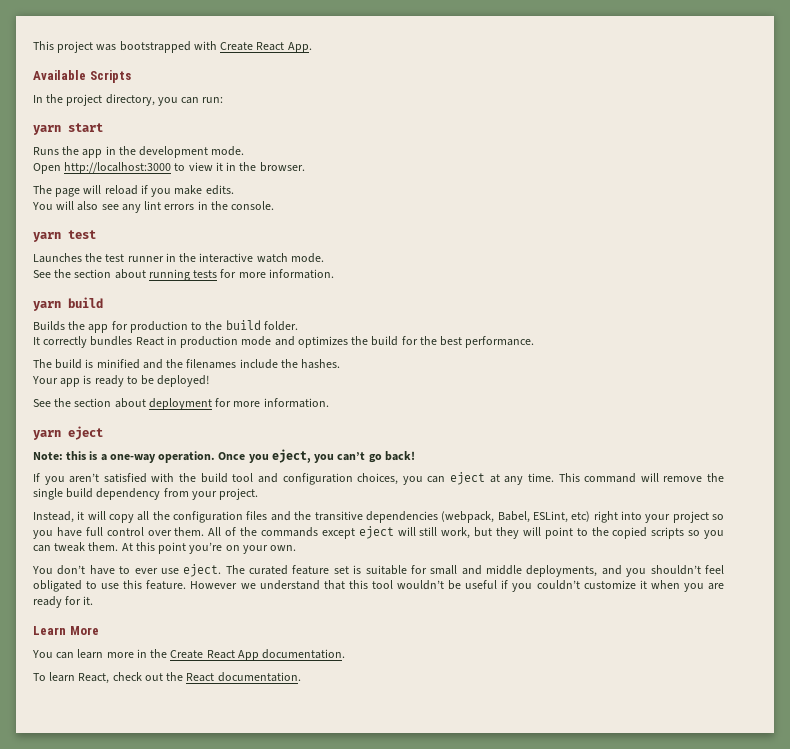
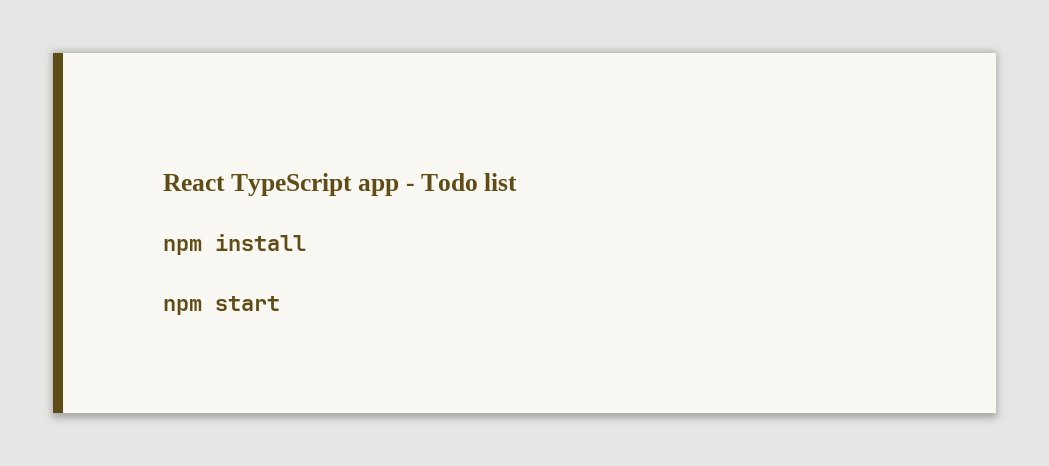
- This project was bootstrapped with Create React App.
- Available Scripts
- In the project directory, you can run:
- yarn start
- Runs the app in the development mode.
- Open http://localhost:3000 to view it in the browser.
- The page will reload if you make edits.
- You will also see any lint errors in the console.
- yarn test
- Launches the test runner in the interactive watch mode.
- See the section about running tests for more information.
- yarn build
- Builds the app for production to the build folder.
- It correctly bundles React in production mode and optimizes the build for the best performance.
- The build is minified and the filenames include the hashes.
- Your app is ready to be deployed!
- See the section about deployment for more information.
- yarn eject
- Note: this is a one-way operation. Once you eject, you can’t go back!
- If you aren’t satisfied with the build tool and configuration choices, you can eject at any time. This command will remove the single build dependency from your project.
- Instead, it will copy all the configuration files and the transitive dependencies (webpack, Babel, ESLint, etc) right into your project so you have full control over them. All of the commands except eject will still work, but they will point to the copied scripts so you can tweak them. At this point you’re on your own.
- You don’t have to ever use eject. The curated feature set is suitable for small and middle deployments, and you shouldn’t feel obligated to use this feature. However we understand that this tool wouldn’t be useful if you couldn’t customize it when you are ready for it.
- Learn More
- You can learn more in the Create React App documentation.
- To learn React, check out the React documentation.
+ React TypeScript app - Todo list
+ npm install
+ npm start

